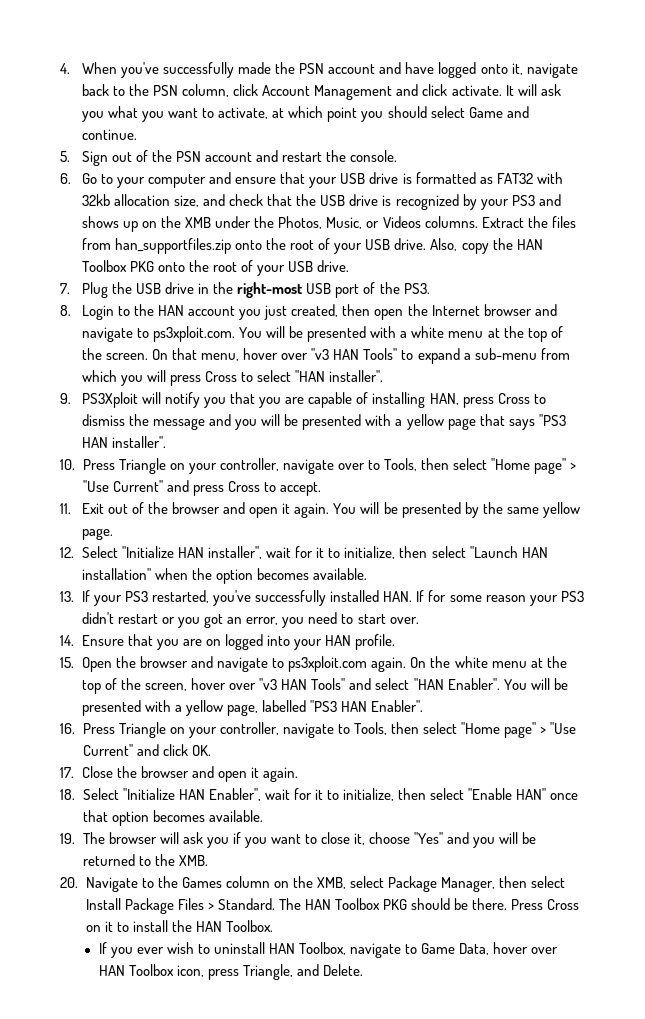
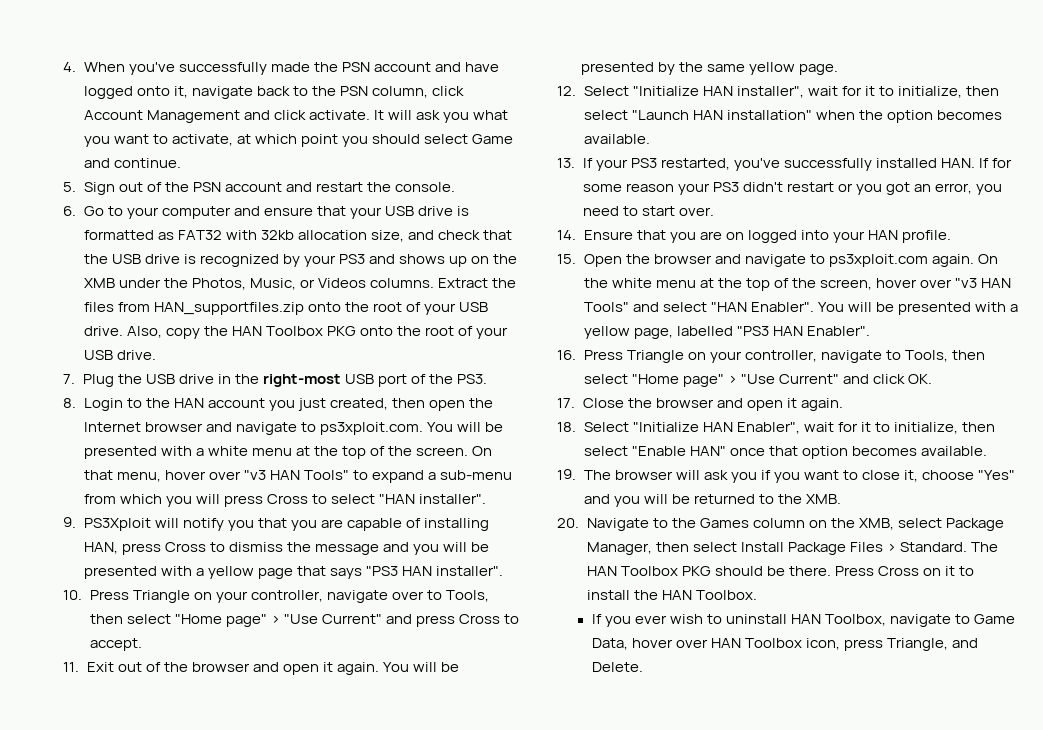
- Extract the files from han_supportfiles.zip onto the root of your USB drive.
+ Extract the files from HAN_supportfiles.zip onto the root of your USB drive.

